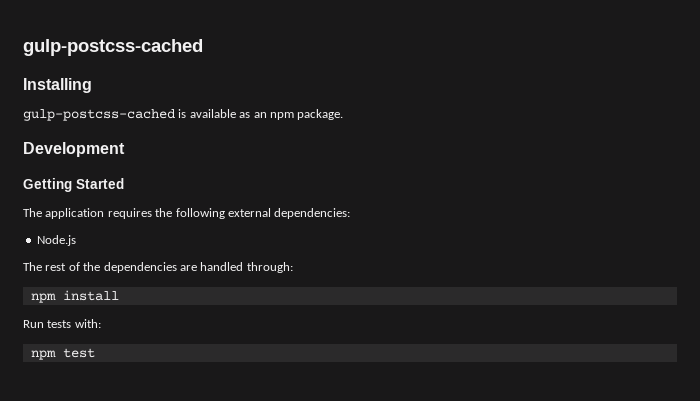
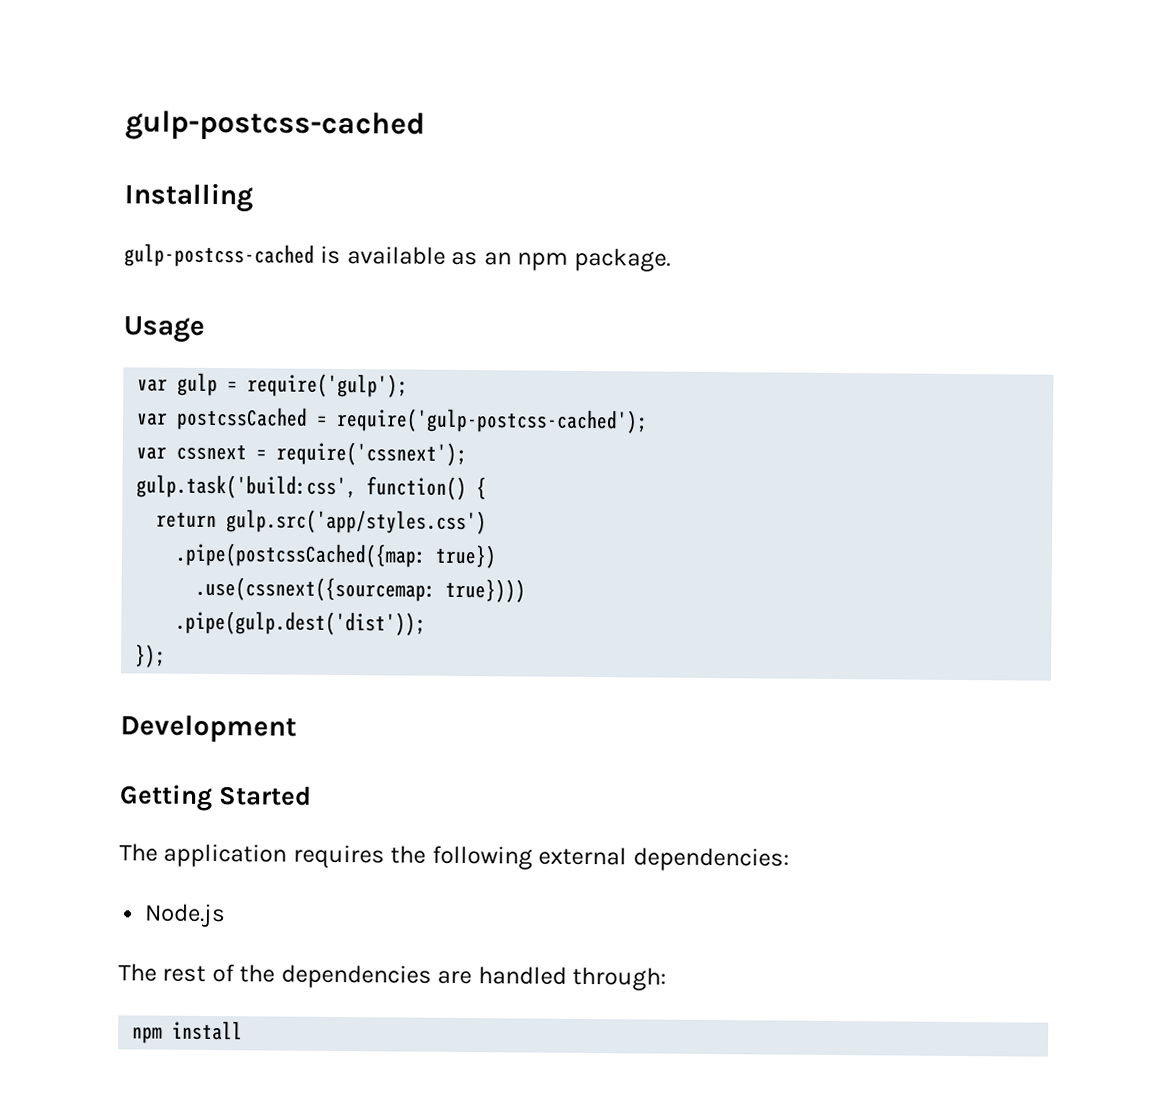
+ Usage
+ var gulp = require('gulp');
+ var postcssCached = require('gulp-postcss-cached');
+ var cssnext = require('cssnext');
+ gulp.task('build:css', function() {
+ return gulp.src('app/styles.css')
+ .pipe(postcssCached({map: true})
+ .use(cssnext({sourcemap: true})))
+ .pipe(gulp.dest('dist'));
+ });
- Run tests with:
- npm test

